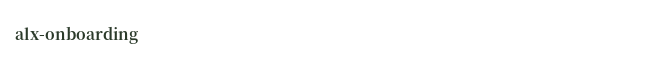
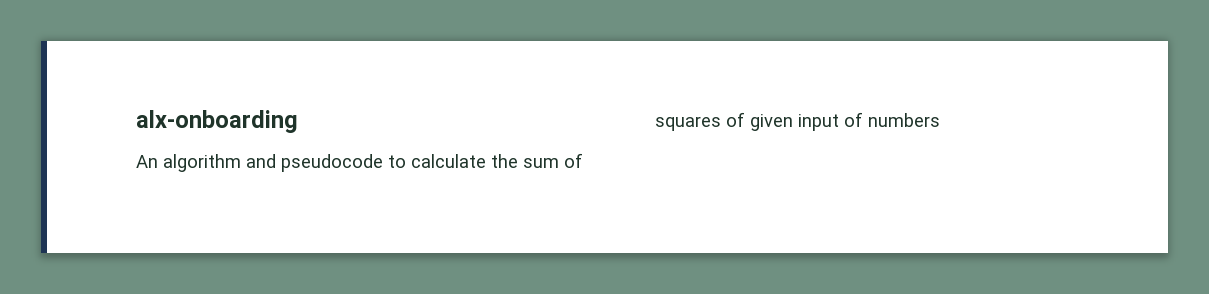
+ An algorithm and pseudocode to calculate the sum of squares of given input of numbers

